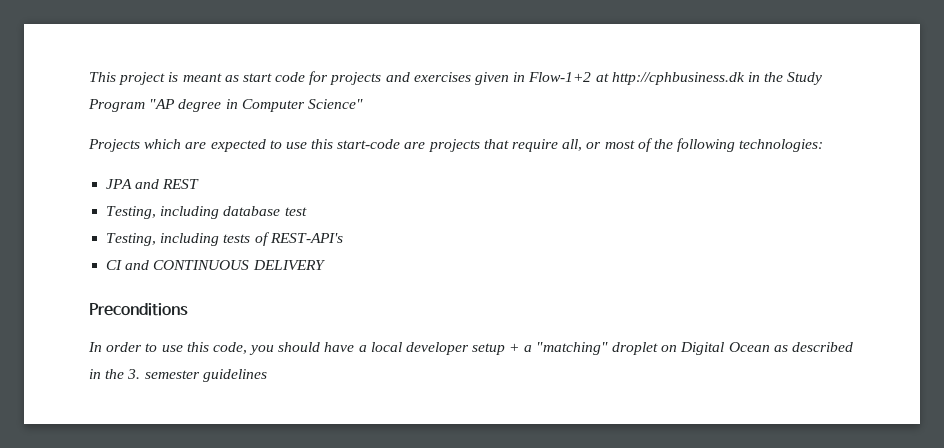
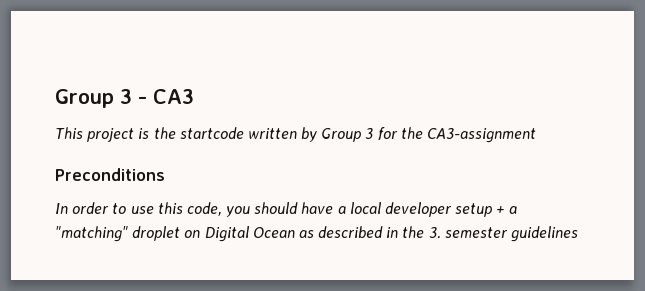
- This project is meant as start code for projects and exercises given in Flow-1+2 at http://cphbusiness.dk in the Study Program "AP degree in Computer Science"
- Projects which are expected to use this start-code are projects that require all, or most of the following technologies:
- JPA and REST
- Testing, including database test
- Testing, including tests of REST-API's
- CI and CONTINUOUS DELIVERY
+ Group 3 - CA3
+ This project is the startcode written by Group 3 for the CA3-assignment

